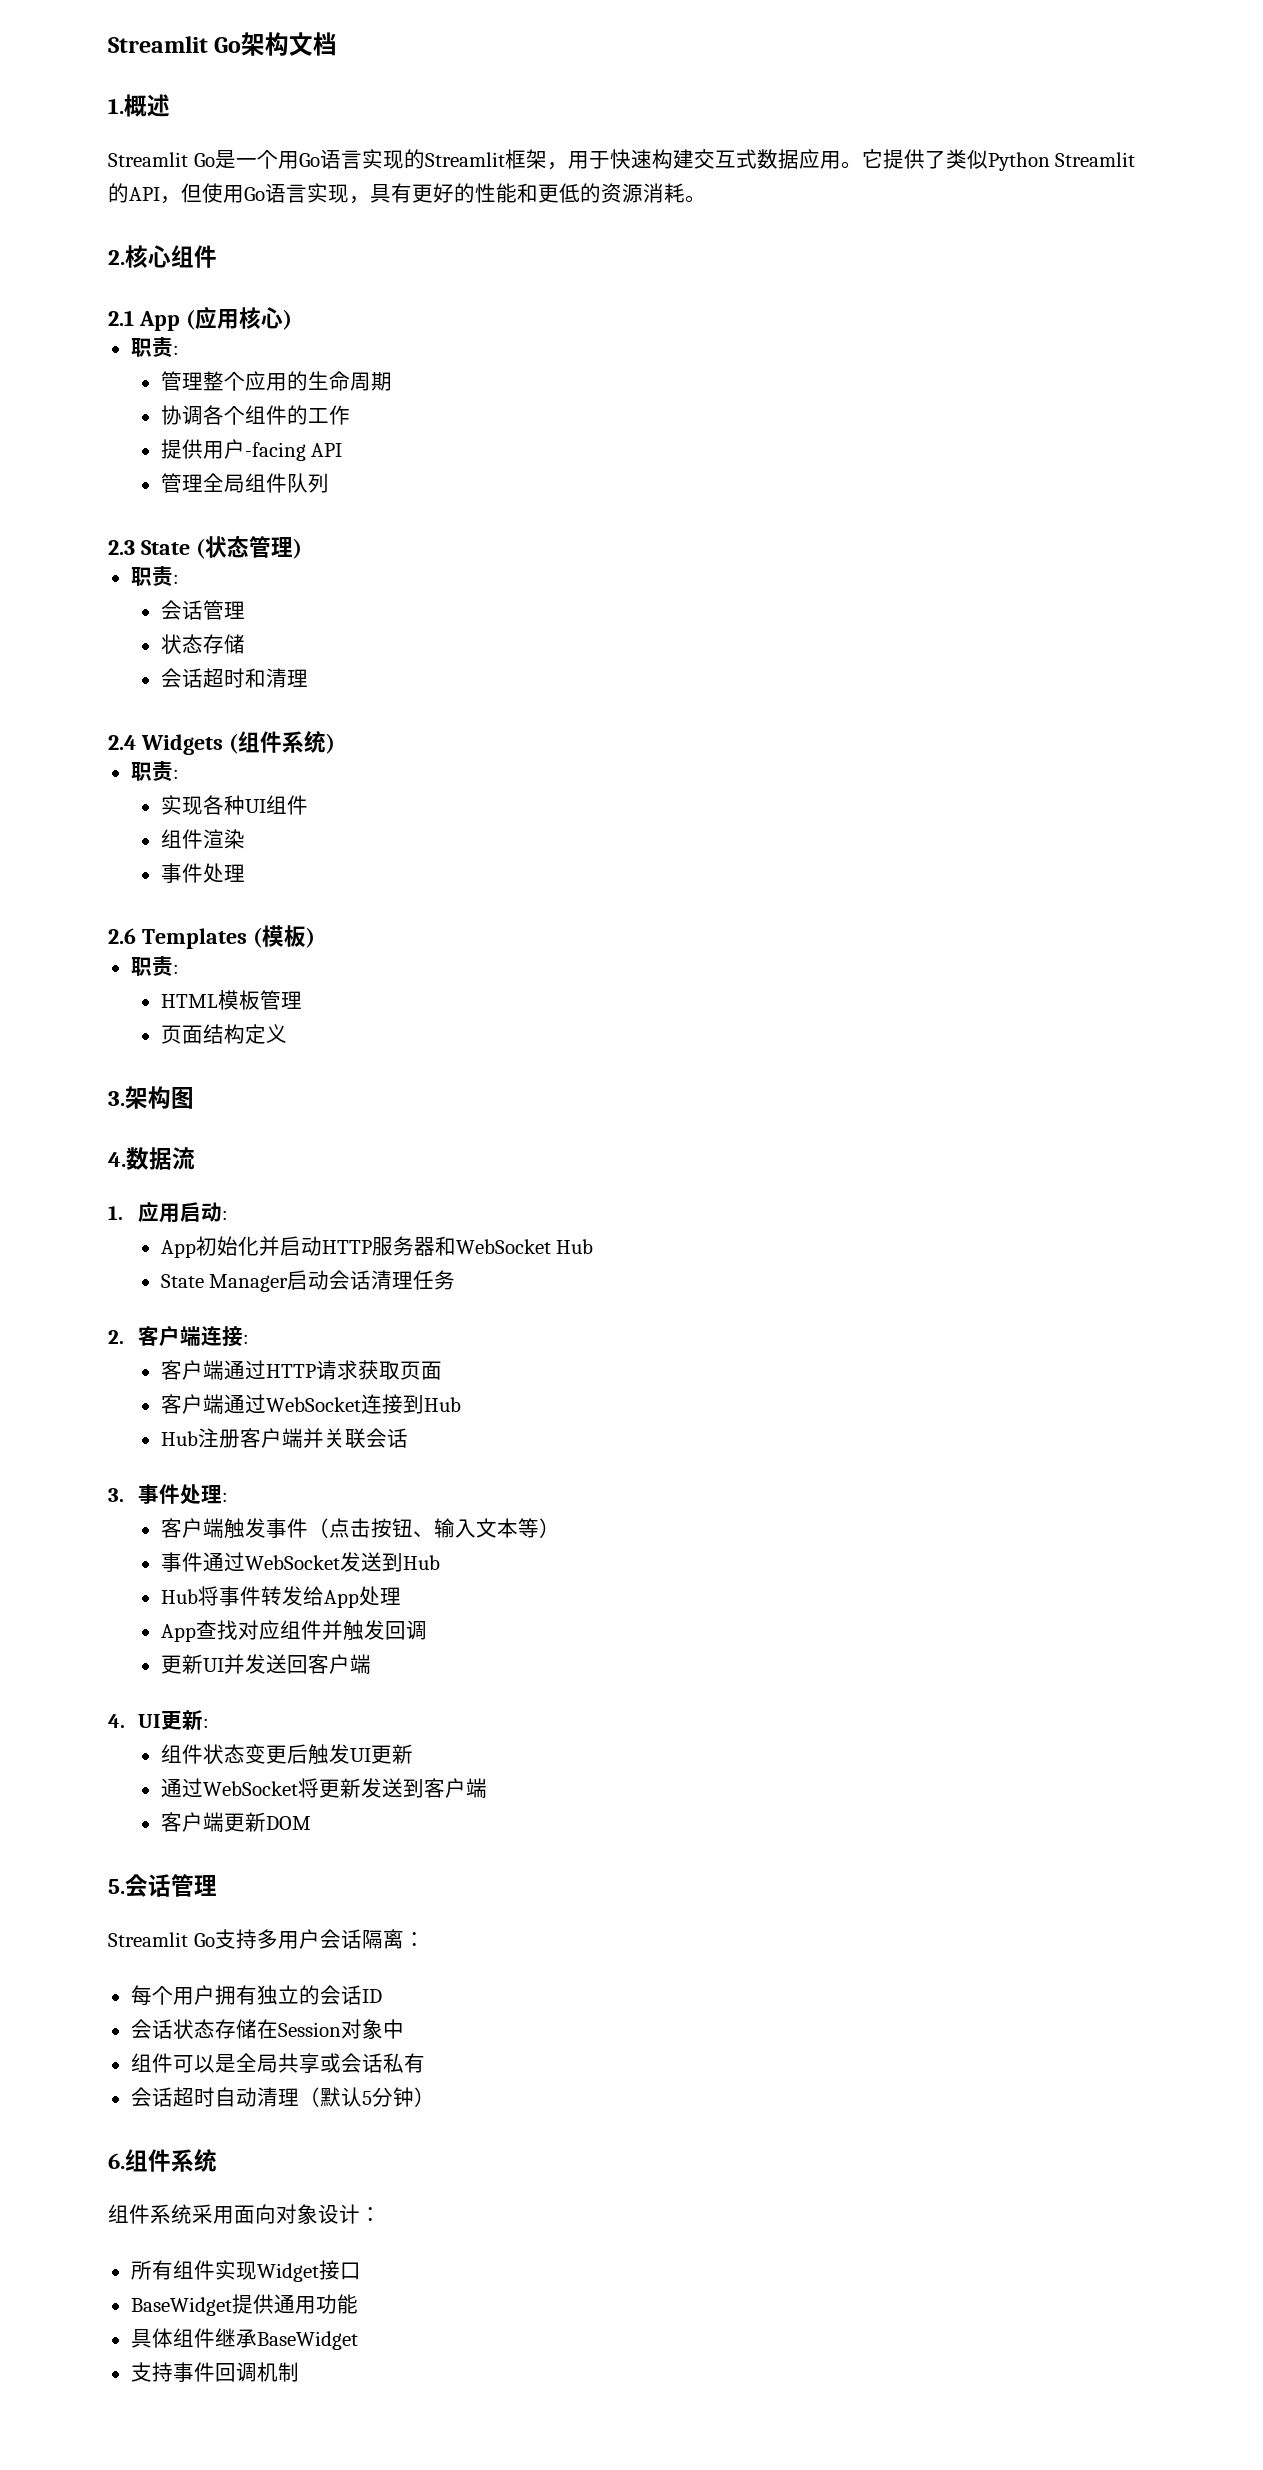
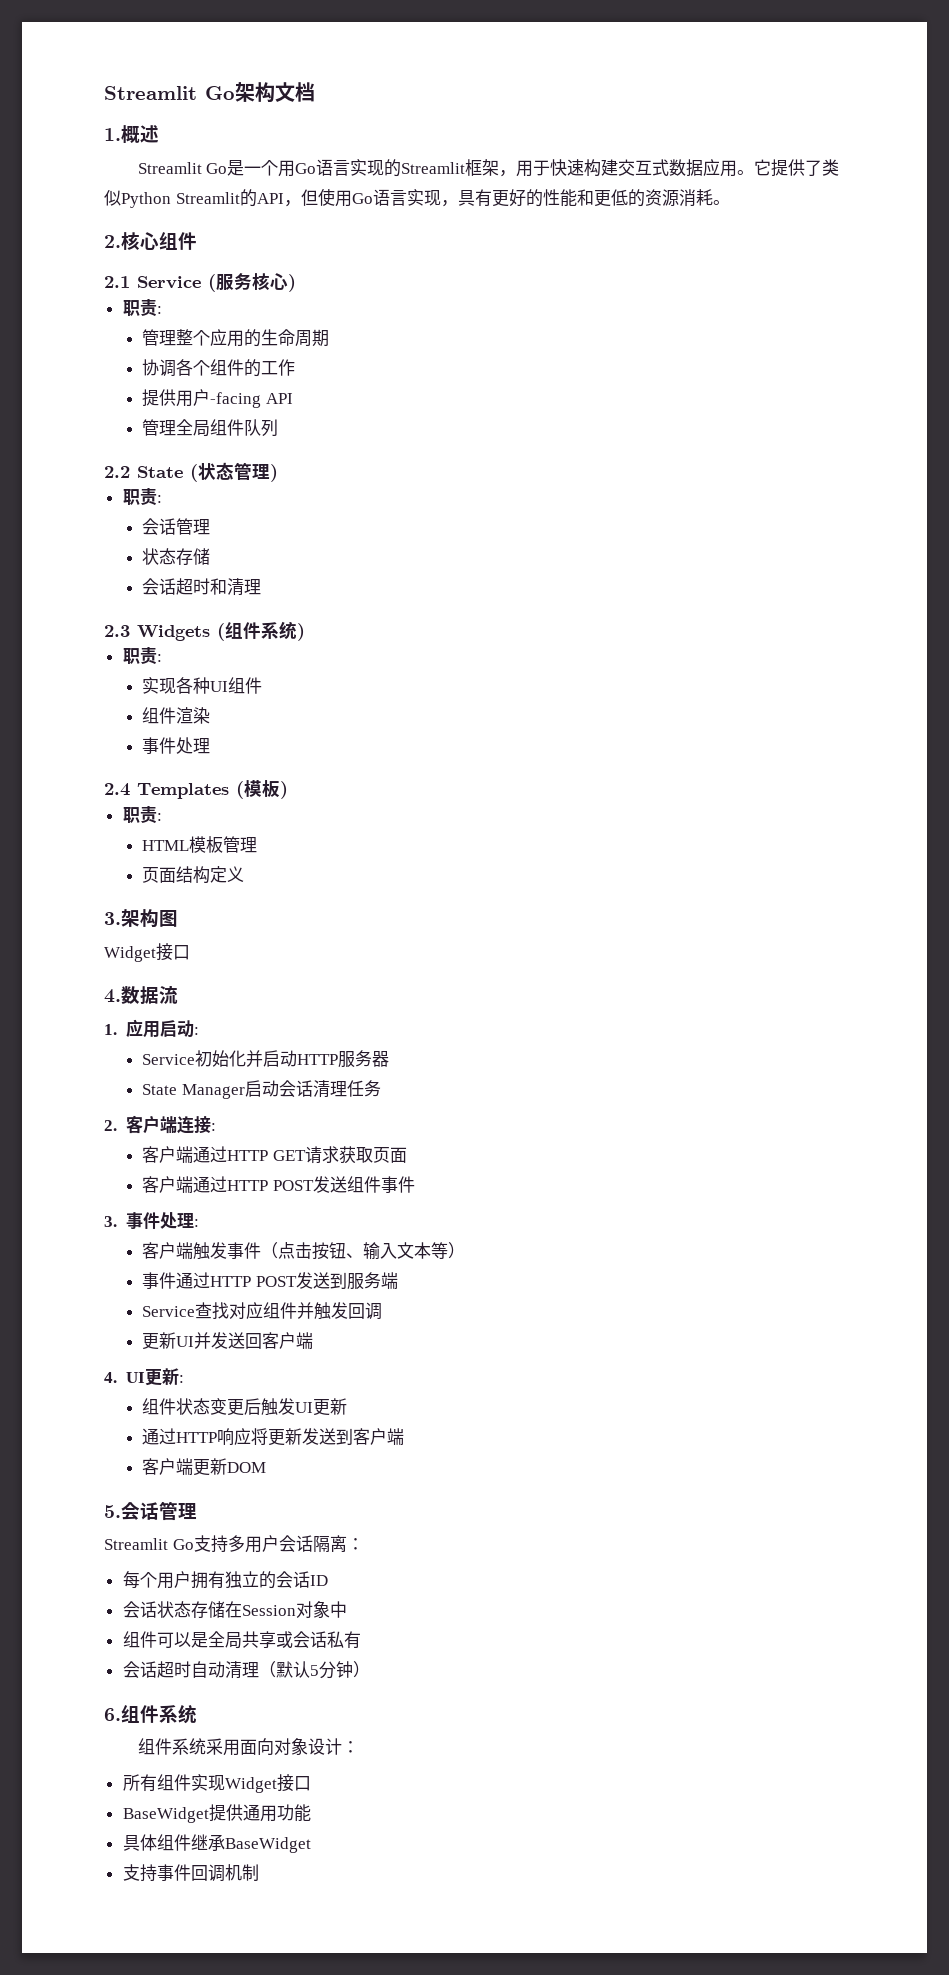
- 2.1 App (应用核心)
+ 2.1 Service (服务核心)
- 2.3 State (状态管理)
+ 2.2 State (状态管理)
- 2.4 Widgets (组件系统)
+ 2.3 Widgets (组件系统)
- 2.6 Templates (模板)
+ 2.4 Templates (模板)
  3.架构图
+ Widget接口
- App初始化并启动HTTP服务器和WebSocket Hub
+ Service初始化并启动HTTP服务器
- 客户端通过HTTP请求获取页面
+ 客户端通过HTTP GET请求获取页面
- 客户端通过WebSocket连接到Hub
- Hub注册客户端并关联会话
+ 客户端通过HTTP POST发送组件事件
- 事件通过WebSocket发送到Hub
- Hub将事件转发给App处理
- App查找对应组件并触发回调
+ 事件通过HTTP POST发送到服务端
+ Service查找对应组件并触发回调
- 通过WebSocket将更新发送到客户端
+ 通过HTTP响应将更新发送到客户端

